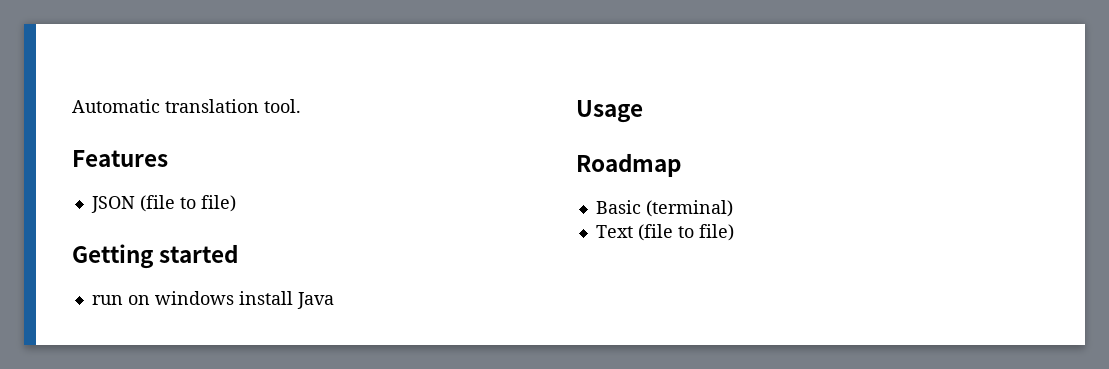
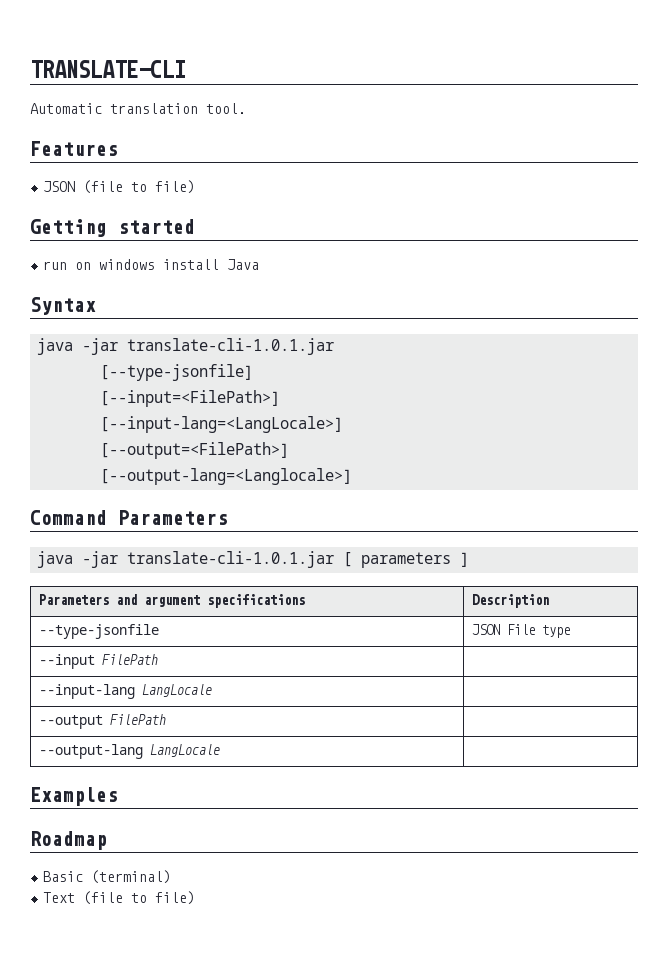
+ TRANSLATE-CLI
- Usage
+ Syntax
+ java -jar translate-cli-1.0.1.jar
+ [--type-jsonfile]
+ [--input=<FilePath>]
+ [--input-lang=<LangLocale>]
+ [--output=<FilePath>]
+ [--output-lang=<Langlocale>]
+ Command Parameters
+ java -jar translate-cli-1.0.1.jar [ parameters ]
+ Parameters and argument specifications | Description
+ --type-jsonfile | JSON File type
+ --input FilePath |
+ --input-lang LangLocale |
+ --output FilePath |
+ --output-lang LangLocale |
+ Examples

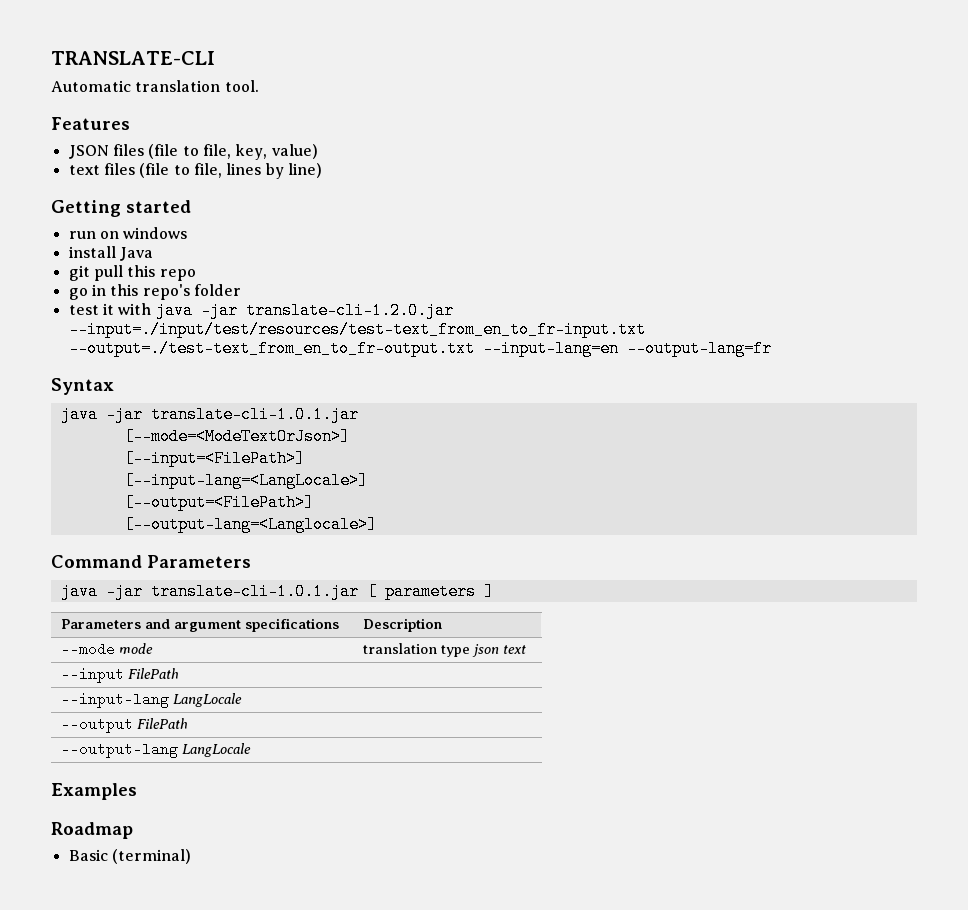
- JSON (file to file)
+ JSON files (file to file, key, value)
+ text files (file to file, lines by line)
- run on windows install Java
+ run on windows
+ install Java
+ git pull this repo
+ go in this repo's folder
+ test it with java -jar translate-cli-1.2.0.jar --input=./input/test/resources/test-text_from_en_to_fr-input.txt --output=./test-text_from_en_to_fr-output.txt --input-lang=en --output-lang=fr
- [--type-jsonfile]
+ [--mode=<ModeTextOrJson>]
- --type-jsonfile | JSON File type
+ --mode mode | translation type json text
- Text (file to file)

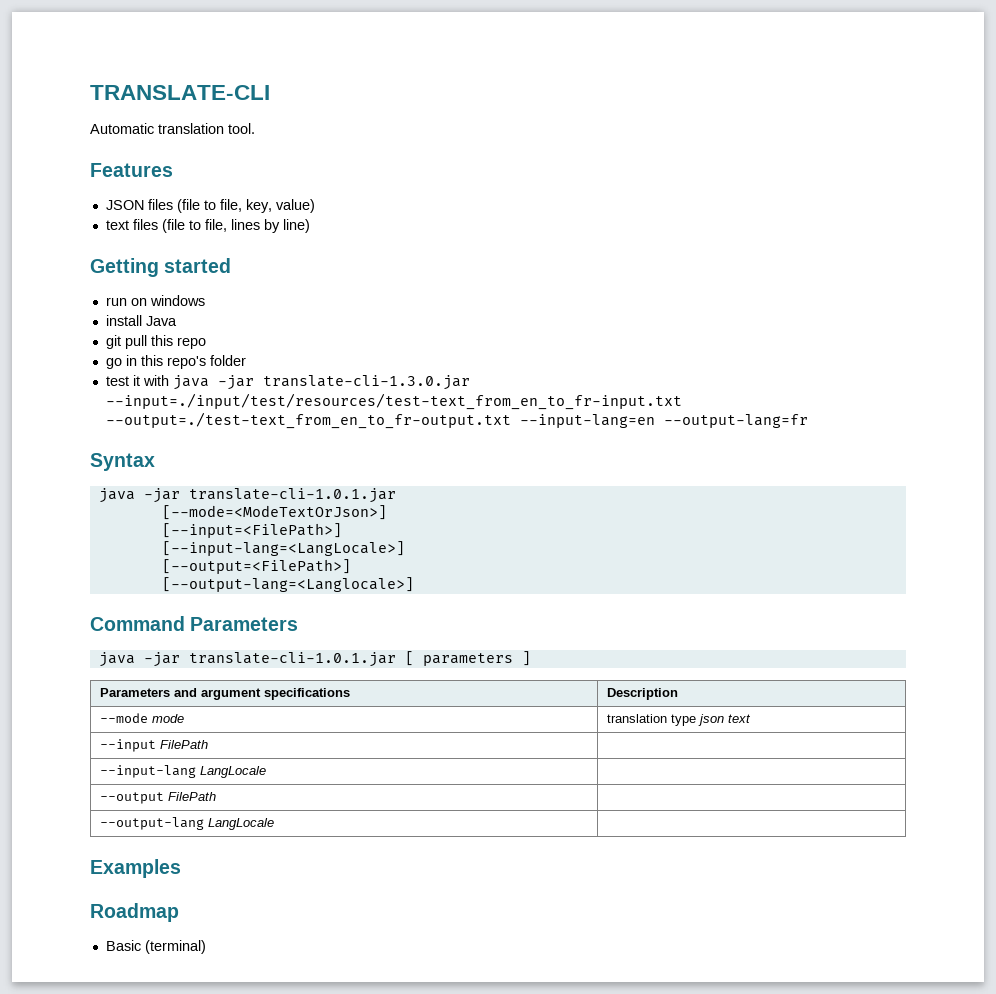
- test it with java -jar translate-cli-1.2.0.jar --input=./input/test/resources/test-text_from_en_to_fr-input.txt --output=./test-text_from_en_to_fr-output.txt --input-lang=en --output-lang=fr
+ test it with java -jar translate-cli-1.3.0.jar --input=./input/test/resources/test-text_from_en_to_fr-input.txt --output=./test-text_from_en_to_fr-output.txt --input-lang=en --output-lang=fr

